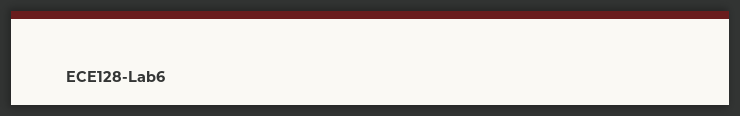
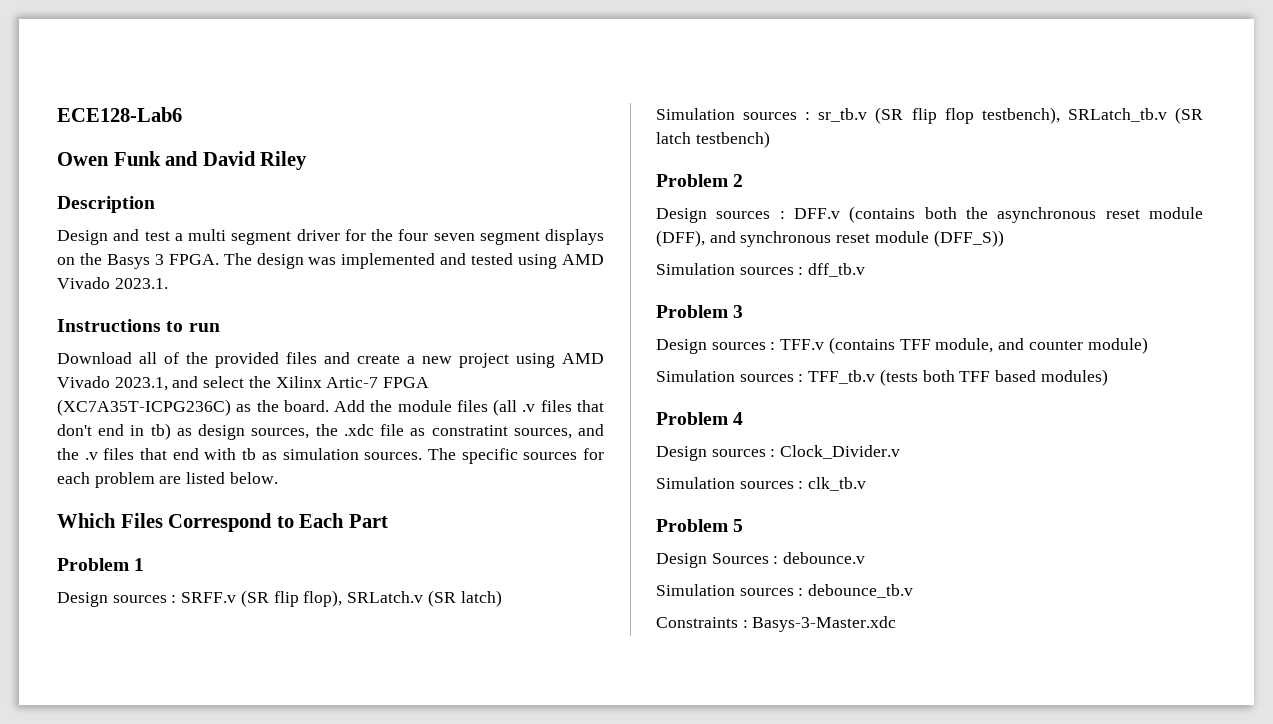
+ Owen Funk and David Riley
+ Description
+ Design and test a multi segment driver for the four seven segment displays on the Basys 3 FPGA. The design was implemented and tested using AMD Vivado 2023.1.
+ Instructions to run
+ Download all of the provided files and create a new project using AMD Vivado 2023.1, and select the Xilinx Artic-7 FPGA (XC7A35T-ICPG236C) as the board. Add the module files (all .v files that don't end in tb) as design sources, the .xdc file as constratint sources, and the .v files that end with tb as simulation sources. The specific sources for each problem are listed below.
+ Which Files Correspond to Each Part
+ Problem 1
+ Design sources : SRFF.v (SR flip flop), SRLatch.v (SR latch)
+ Simulation sources : sr_tb.v (SR flip flop testbench), SRLatch_tb.v (SR latch testbench)
+ Problem 2
+ Design sources : DFF.v (contains both the asynchronous reset module (DFF), and synchronous reset module (DFF_S))
+ Simulation sources : dff_tb.v
+ Problem 3
+ Design sources : TFF.v (contains TFF module, and counter module)
+ Simulation sources : TFF_tb.v (tests both TFF based modules)
+ Problem 4
+ Design sources : Clock_Divider.v
+ Simulation sources : clk_tb.v
+ Problem 5
+ Design Sources : debounce.v
+ Simulation sources : debounce_tb.v
+ Constraints : Basys-3-Master.xdc

